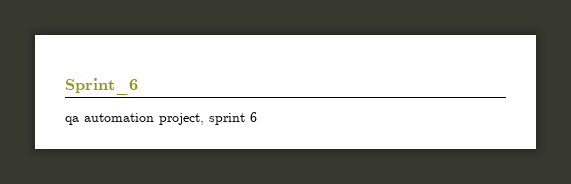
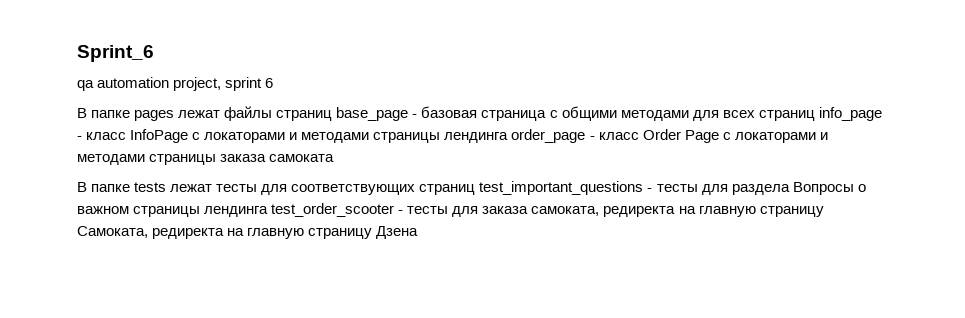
+ В папке pages лежат файлы страниц base_page - базовая страница с общими методами для всех страниц info_page - класс InfoPage с локаторами и методами страницы лендинга order_page - класс Order Page с локаторами и методами страницы заказа самоката
+ В папке tests лежат тесты для соответствующих страниц test_important_questions - тесты для раздела Вопросы о важном страницы лендинга test_order_scooter - тесты для заказа самоката, редиректа на главную страницу Самоката, редиректа на главную страницу Дзена

